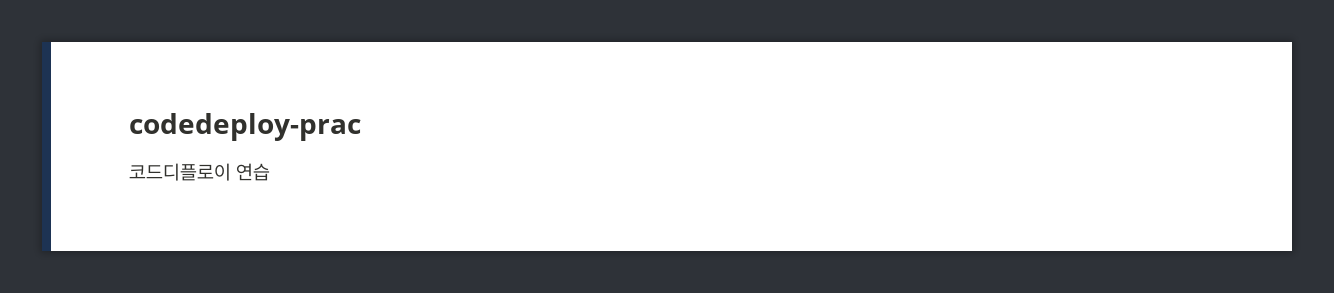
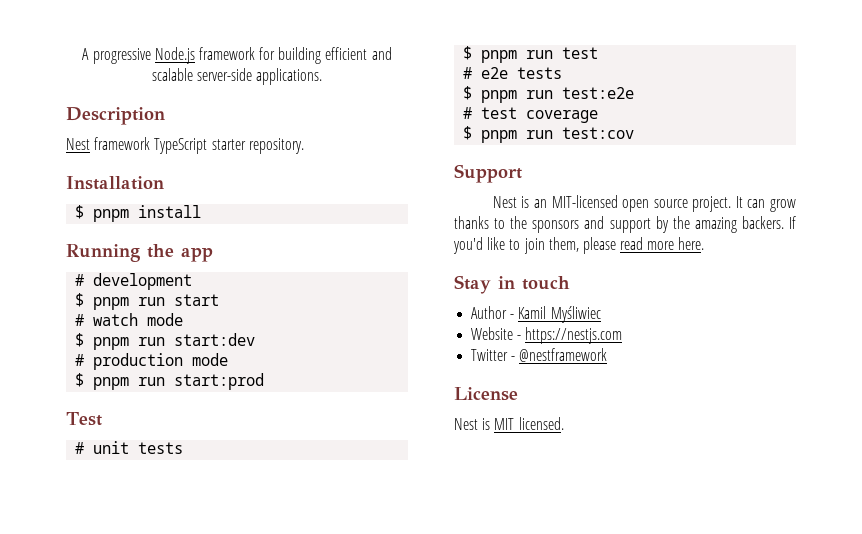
- codedeploy-prac
- 코드디플로이 연습
+ A progressive Node.js framework for building efficient and scalable server-side applications.
+ Description
+ Nest framework TypeScript starter repository.
+ Installation
+ $ pnpm install
+ Running the app
+ # development
+ $ pnpm run start
+ # watch mode
+ $ pnpm run start:dev
+ # production mode
+ $ pnpm run start:prod
+ Test
+ # unit tests
+ $ pnpm run test
+ # e2e tests
+ $ pnpm run test:e2e
+ # test coverage
+ $ pnpm run test:cov
+ Support
+ Nest is an MIT-licensed open source project. It can grow thanks to the sponsors and support by the amazing backers. If you'd like to join them, please read more here.
+ Stay in touch
+ Author - Kamil Myśliwiec
+ Website - https://nestjs.com
+ Twitter - @nestframework
+ License
+ Nest is MIT licensed.

